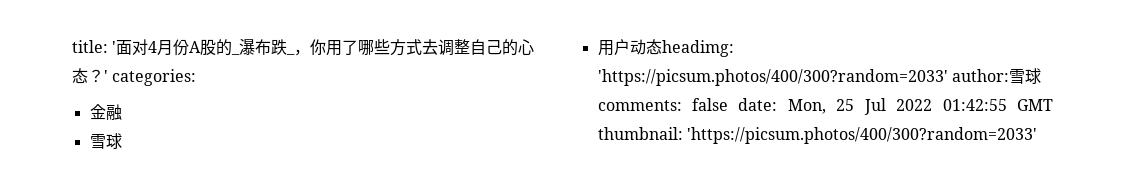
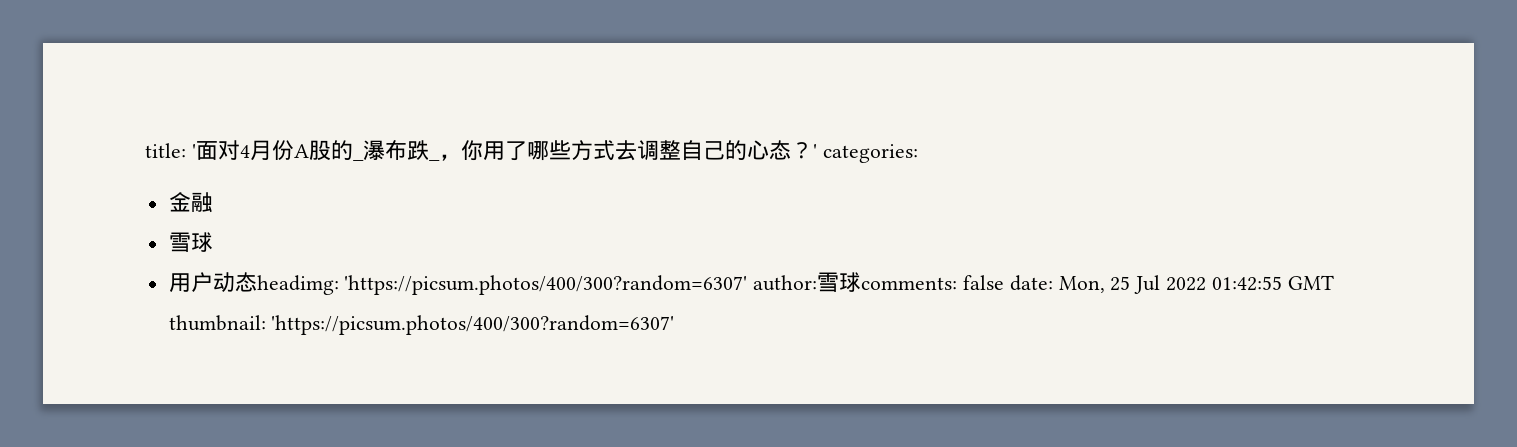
- 用户动态headimg: 'https://picsum.photos/400/300?random=2033' author:雪球comments: false date: Mon, 25 Jul 2022 01:42:55 GMT thumbnail: 'https://picsum.photos/400/300?random=2033'
+ 用户动态headimg: 'https://picsum.photos/400/300?random=6307' author:雪球comments: false date: Mon, 25 Jul 2022 01:42:55 GMT thumbnail: 'https://picsum.photos/400/300?random=6307'

